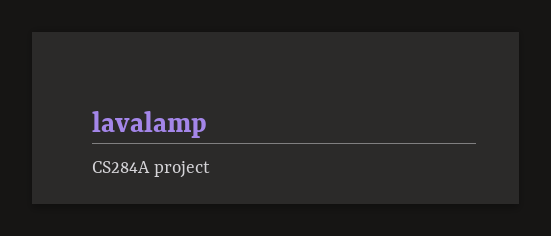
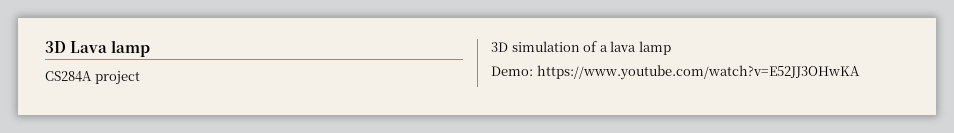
- lavalamp
+ 3D Lava lamp
+ 3D simulation of a lava lamp
+ Demo: https://www.youtube.com/watch?v=E52JJ3OHwKA

